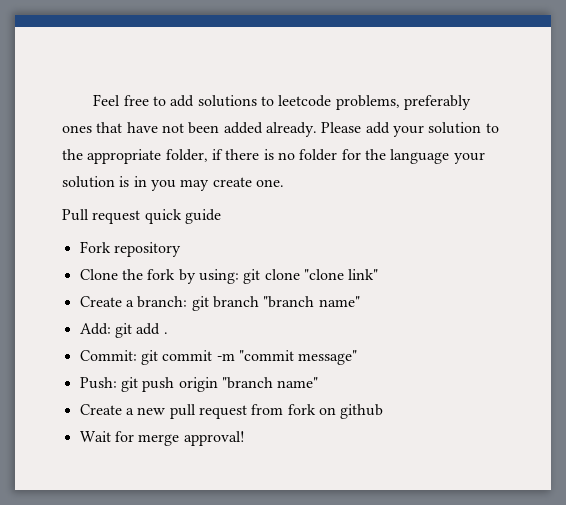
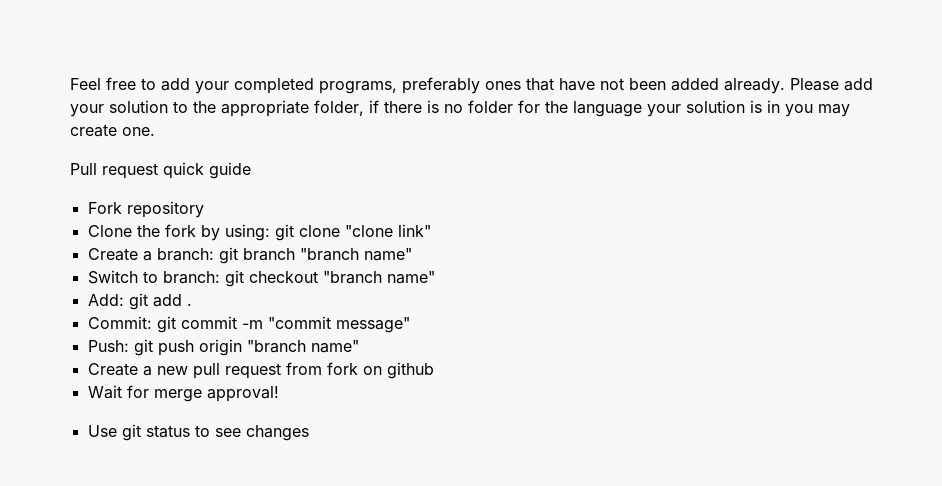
- Feel free to add solutions to leetcode problems, preferably ones that have not been added already.
+ Feel free to add your completed programs, preferably ones that have not been added already.
+ Switch to branch: git checkout "branch name"
+ Use git status to see changes

